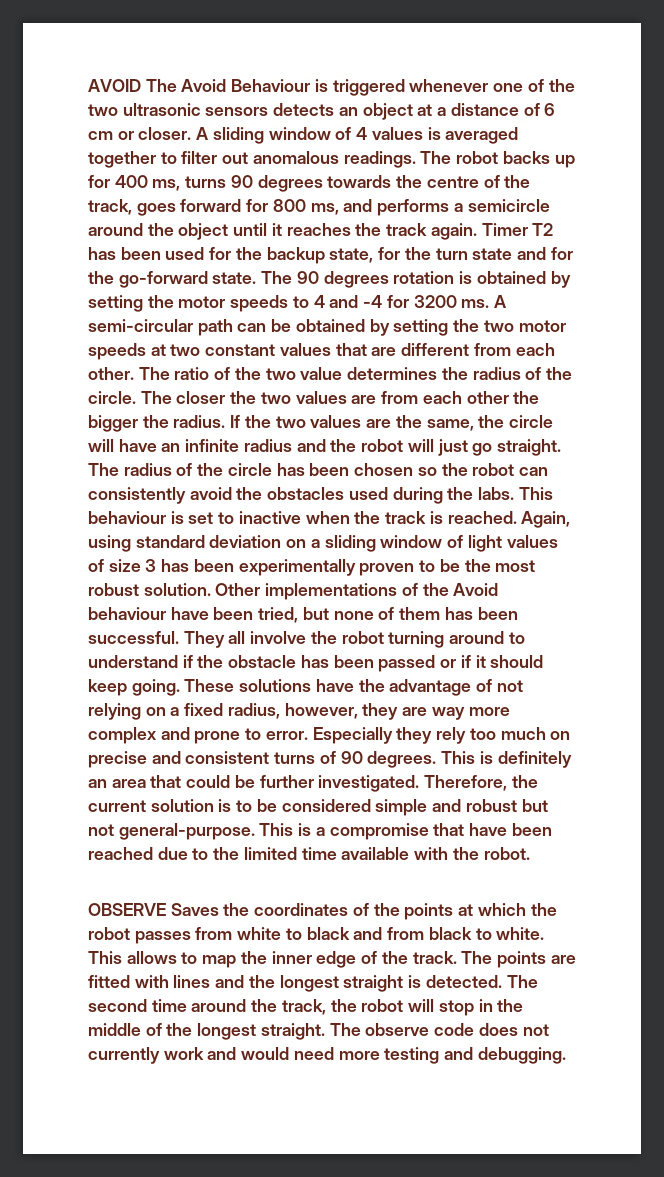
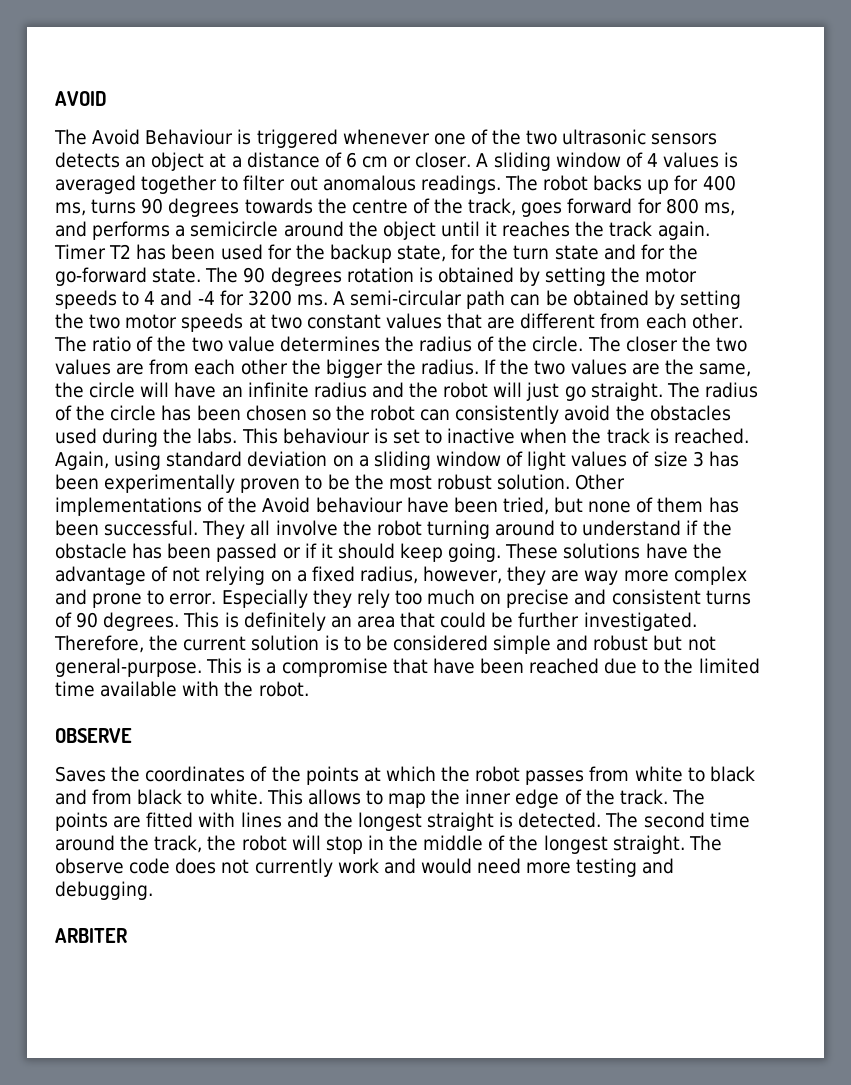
- AVOID The Avoid Behaviour is triggered whenever one of the two ultrasonic sensors detects an object at a distance of 6 cm or closer.
+ AVOID
+ The Avoid Behaviour is triggered whenever one of the two ultrasonic sensors detects an object at a distance of 6 cm or closer.
- OBSERVE Saves the coordinates of the points at which the robot passes from white to black and from black to white.
+ OBSERVE
+ Saves the coordinates of the points at which the robot passes from white to black and from black to white.
+ ARBITER

